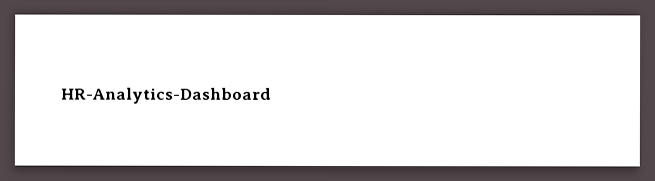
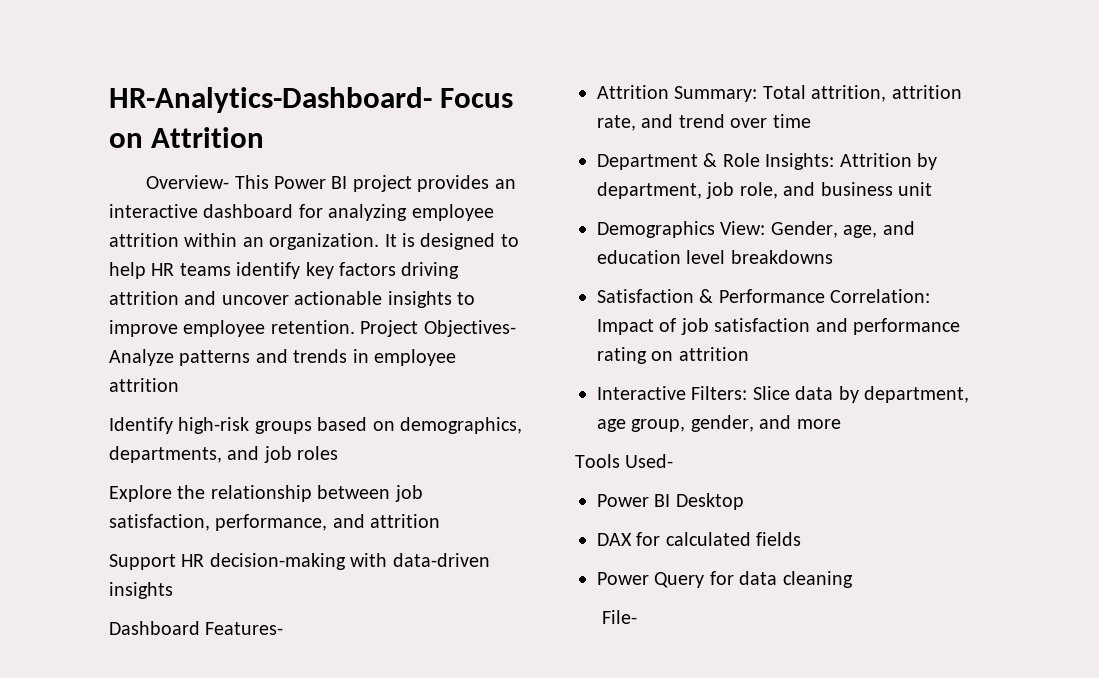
- HR-Analytics-Dashboard
+ HR-Analytics-Dashboard- Focus on Attrition
+ Overview- This Power BI project provides an interactive dashboard for analyzing employee attrition within an organization. It is designed to help HR teams identify key factors driving attrition and uncover actionable insights to improve employee retention. Project Objectives- Analyze patterns and trends in employee attrition
+ Identify high-risk groups based on demographics, departments, and job roles
+ Explore the relationship between job satisfaction, performance, and attrition
+ Support HR decision-making with data-driven insights
+ Dashboard Features-
+ Attrition Summary: Total attrition, attrition rate, and trend over time
+ Department & Role Insights: Attrition by department, job role, and business unit
+ Demographics View: Gender, age, and education level breakdowns
+ Satisfaction & Performance Correlation: Impact of job satisfaction and performance rating on attrition
+ Interactive Filters: Slice data by department, age group, gender, and more
+ Tools Used-
+ Power BI Desktop
+ DAX for calculated fields
+ Power Query for data cleaning
+ File-

